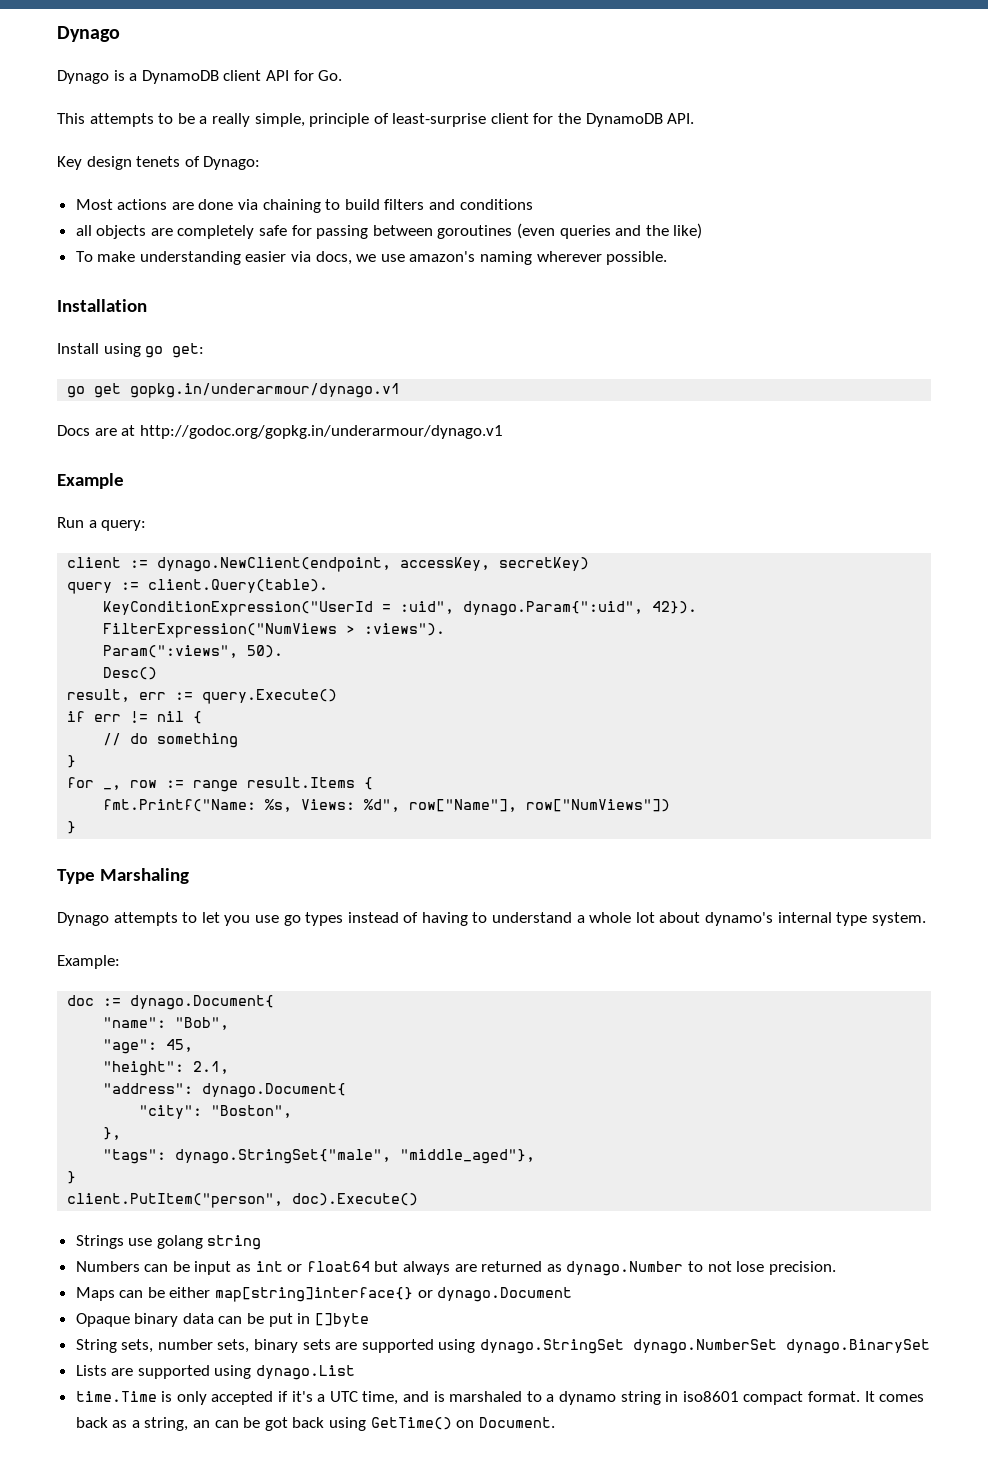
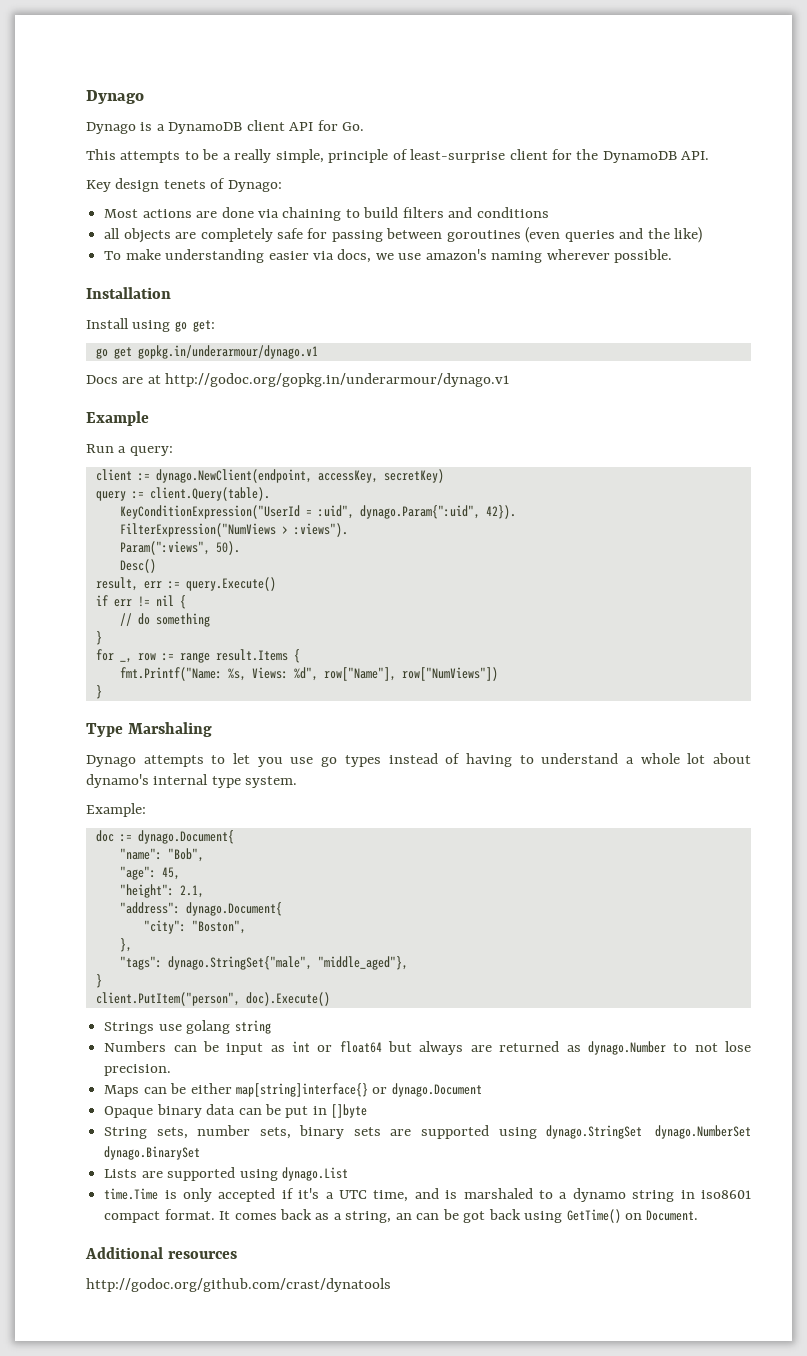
+ Additional resources
+ http://godoc.org/github.com/crast/dynatools

